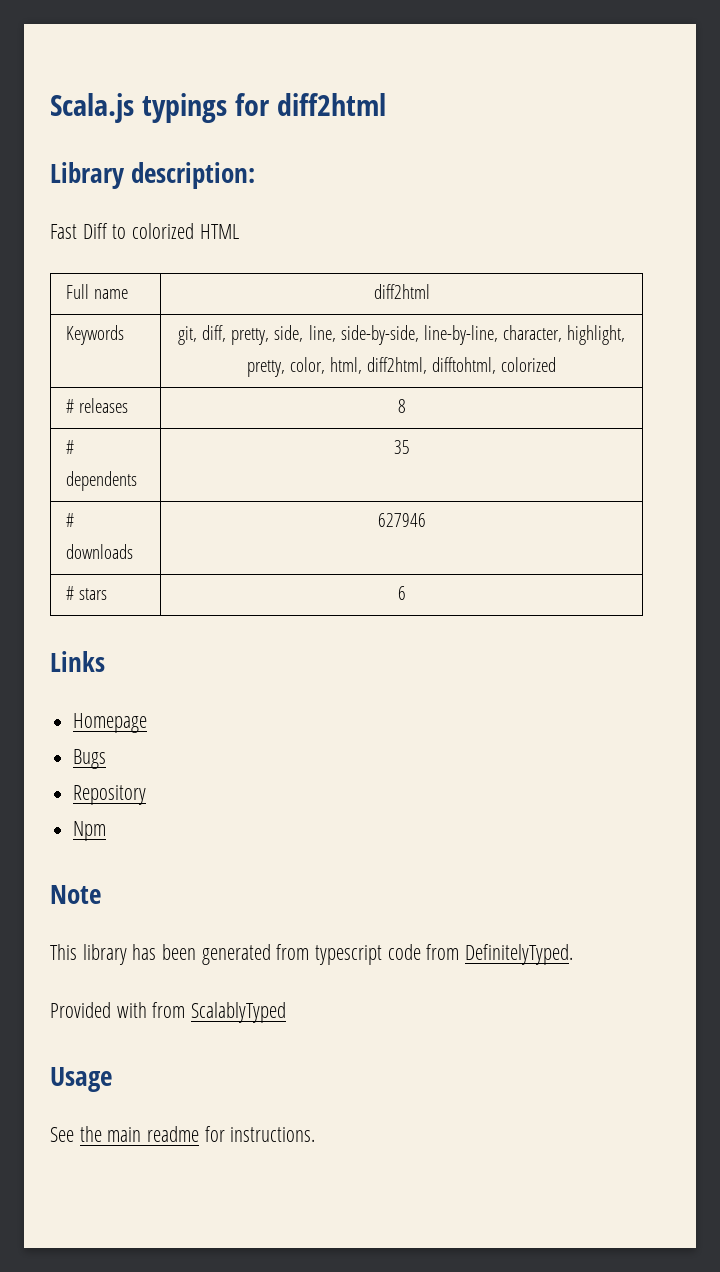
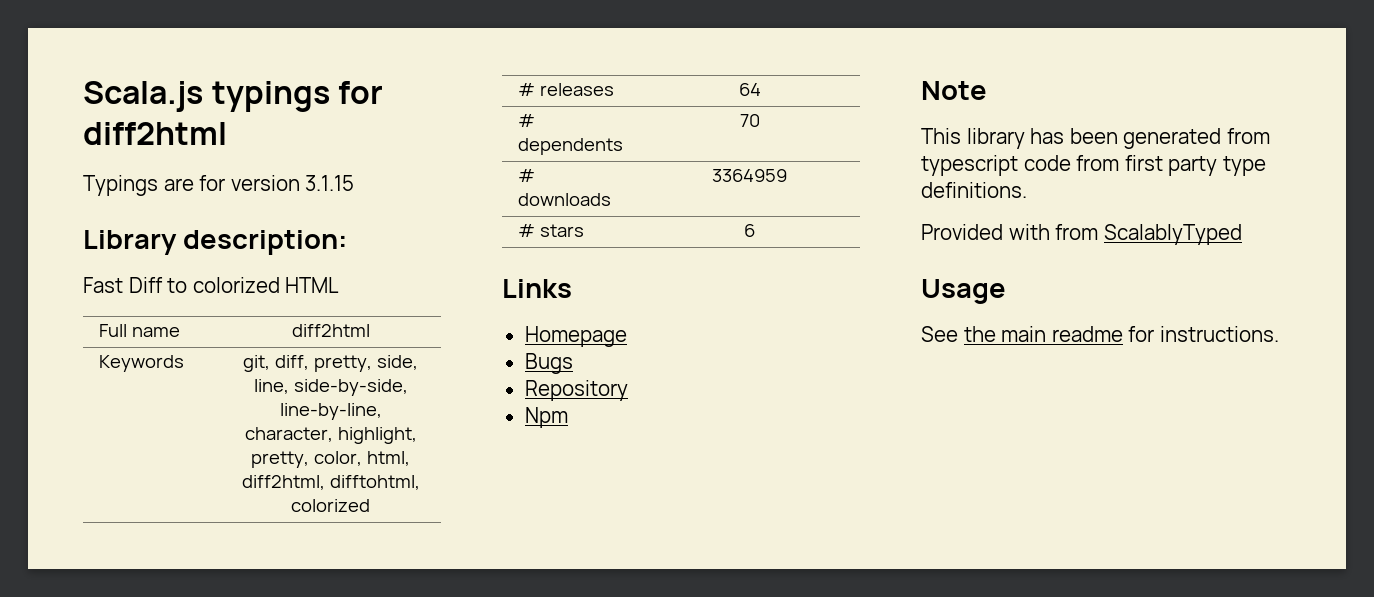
+ Typings are for version 3.1.15
- # releases | 8
+ # releases | 64
- # dependents | 35
+ # dependents | 70
- # downloads | 627946
+ # downloads | 3364959
- This library has been generated from typescript code from DefinitelyTyped.
+ This library has been generated from typescript code from first party type definitions.

